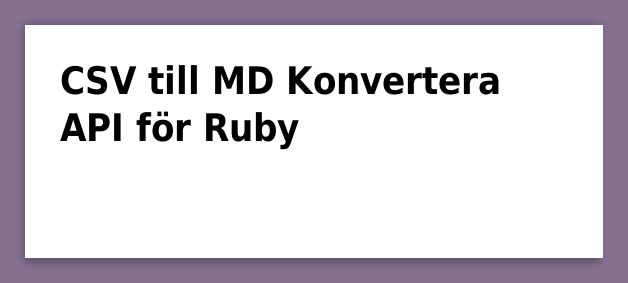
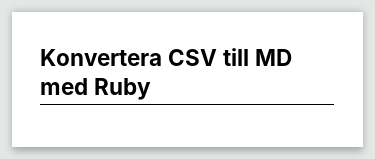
- CSV till MD Konvertera API för Ruby
+ Konvertera CSV till MD med Ruby

